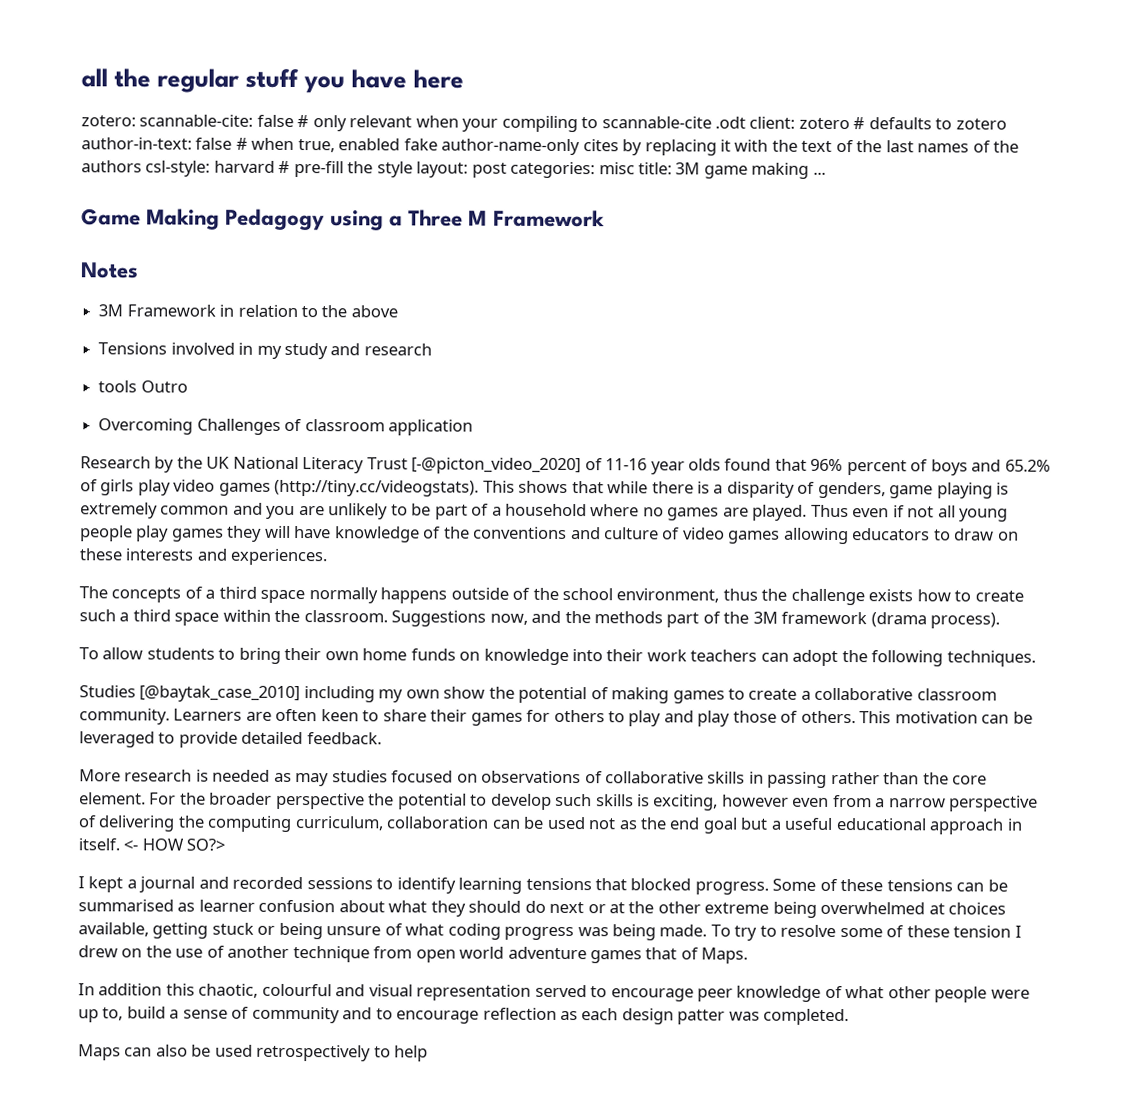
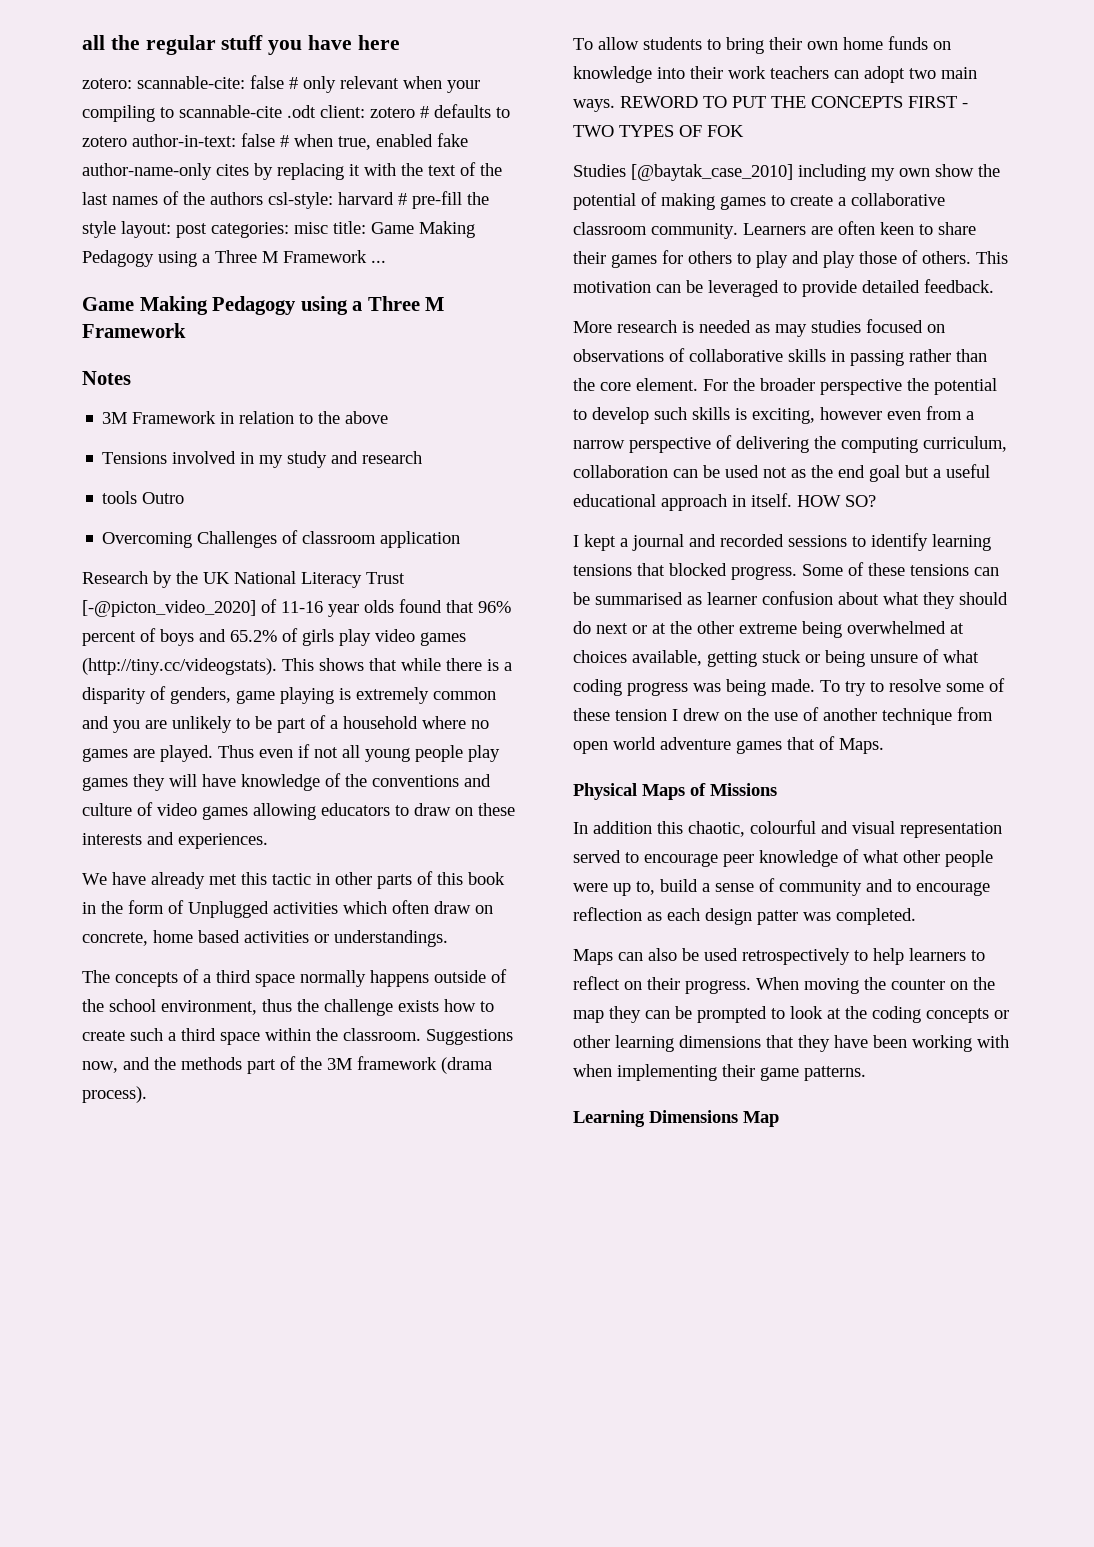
- zotero: scannable-cite: false # only relevant when your compiling to scannable-cite .odt client: zotero # defaults to zotero author-in-text: false # when true, enabled fake author-name-only cites by replacing it with the text of the last names of the authors csl-style: harvard # pre-fill the style layout: post categories: misc title: 3M game making ...
+ zotero: scannable-cite: false # only relevant when your compiling to scannable-cite .odt client: zotero # defaults to zotero author-in-text: false # when true, enabled fake author-name-only cites by replacing it with the text of the last names of the authors csl-style: harvard # pre-fill the style layout: post categories: misc title: Game Making Pedagogy using a Three M Framework ...
+ We have already met this tactic in other parts of this book in the form of Unplugged activities which often draw on concrete, home based activities or understandings.
- To allow students to bring their own home funds on knowledge into their work teachers can adopt the following techniques.
+ To allow students to bring their own home funds on knowledge into their work teachers can adopt two main ways. REWORD TO PUT THE CONCEPTS FIRST - TWO TYPES OF FOK
- <- HOW SO?>
+ HOW SO?
+ Physical Maps of Missions
- Maps can also be used retrospectively to help
+ Maps can also be used retrospectively to help learners to reflect on their progress. When moving the counter on the map they can be prompted to look at the coding concepts or other learning dimensions that they have been working with when implementing their game patterns.
+ Learning Dimensions Map

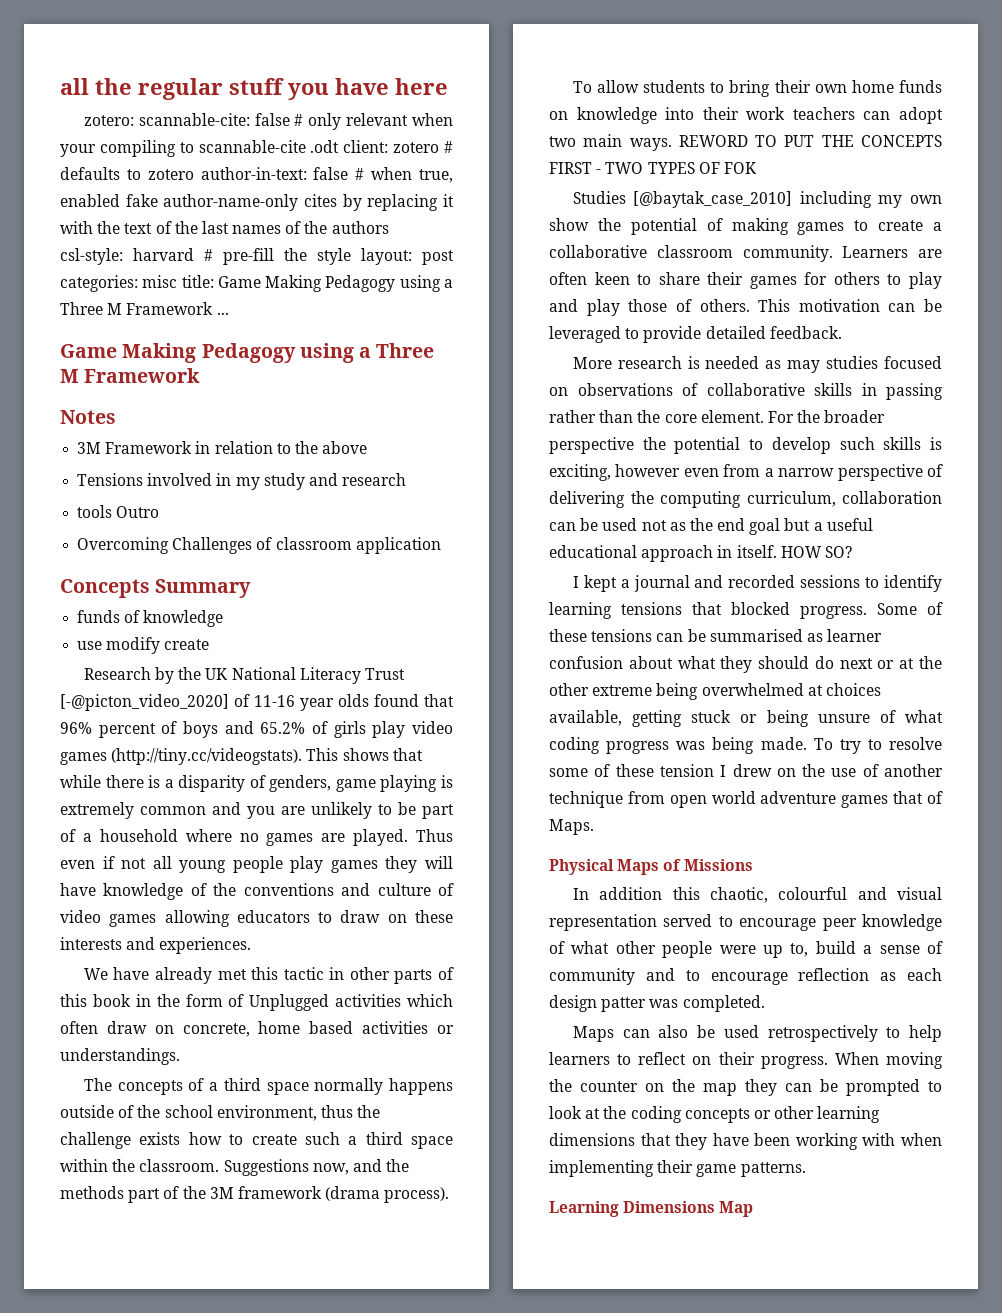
+ Concepts Summary
+ funds of knowledge
+ use modify create

